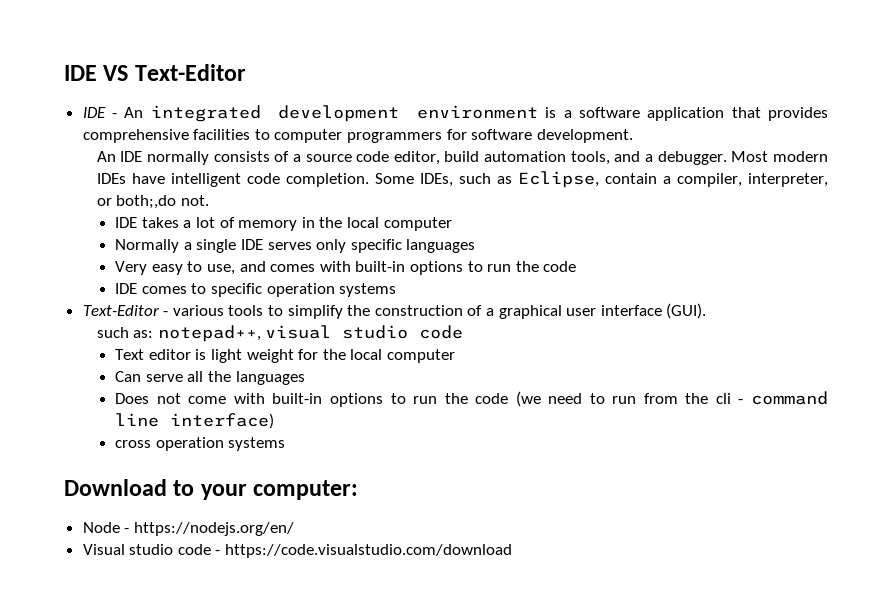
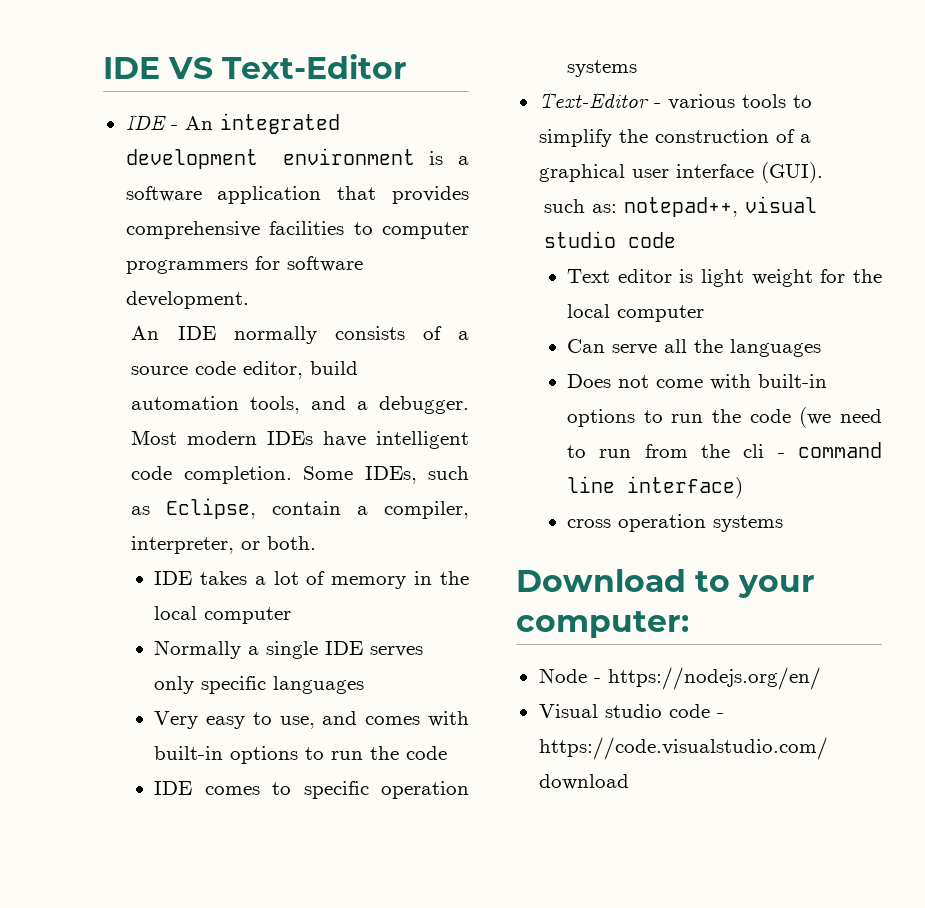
- Some IDEs, such as Eclipse, contain a compiler, interpreter, or both;,do not.
+ Some IDEs, such as Eclipse, contain a compiler, interpreter, or both.

